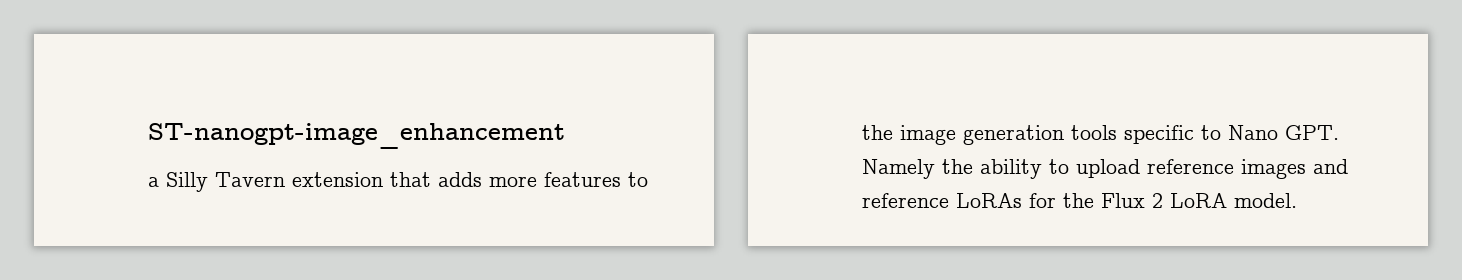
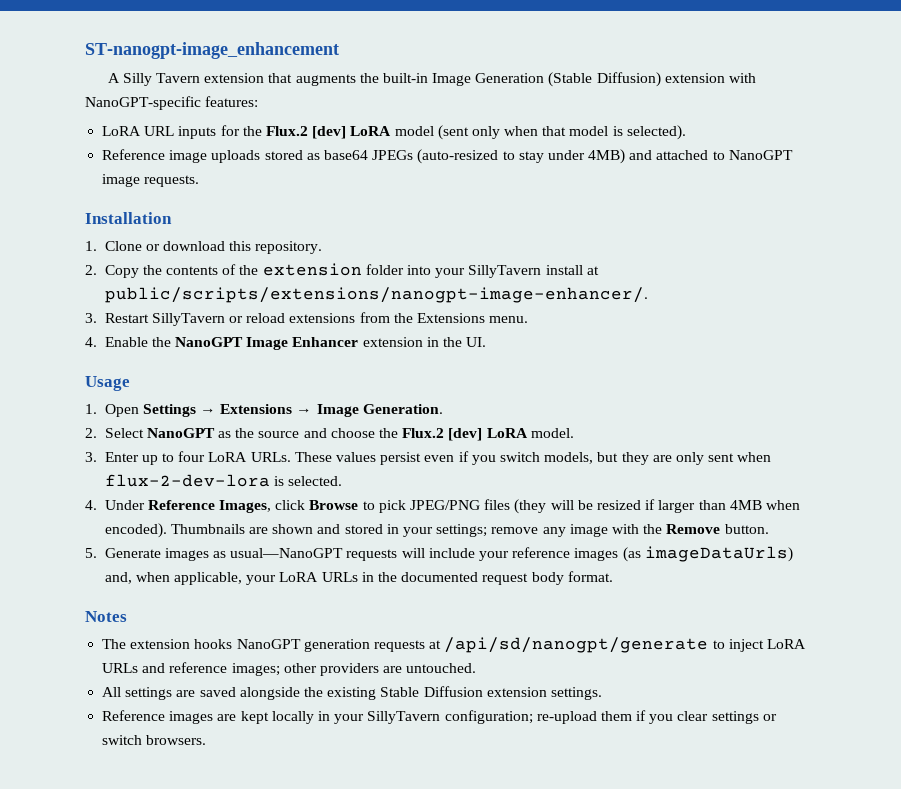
- a Silly Tavern extension that adds more features to the image generation tools specific to Nano GPT. Namely the ability to upload reference images and reference LoRAs for the Flux 2 LoRA model.
+ A Silly Tavern extension that augments the built-in Image Generation (Stable Diffusion) extension with NanoGPT-specific features:
+ LoRA URL inputs for the Flux.2 [dev] LoRA model (sent only when that model is selected).
+ Reference image uploads stored as base64 JPEGs (auto-resized to stay under 4MB) and attached to NanoGPT image requests.
+ Installation
+ 1. Clone or download this repository.
+ 2. Copy the contents of the extension folder into your SillyTavern install at public/scripts/extensions/nanogpt-image-enhancer/.
+ 3. Restart SillyTavern or reload extensions from the Extensions menu.
+ 4. Enable the NanoGPT Image Enhancer extension in the UI.
+ Usage
+ 1. Open Settings → Extensions → Image Generation.
+ 2. Select NanoGPT as the source and choose the Flux.2 [dev] LoRA model.
+ 3. Enter up to four LoRA URLs. These values persist even if you switch models, but they are only sent when flux-2-dev-lora is selected.
+ 4. Under Reference Images, click Browse to pick JPEG/PNG files (they will be resized if larger than 4MB when encoded). Thumbnails are shown and stored in your settings; remove any image with the Remove button.
+ 5. Generate images as usual—NanoGPT requests will include your reference images (as imageDataUrls) and, when applicable, your LoRA URLs in the documented request body format.
+ Notes
+ The extension hooks NanoGPT generation requests at /api/sd/nanogpt/generate to inject LoRA URLs and reference images; other providers are untouched.
+ All settings are saved alongside the existing Stable Diffusion extension settings.
+ Reference images are kept locally in your SillyTavern configuration; re-upload them if you clear settings or switch browsers.

